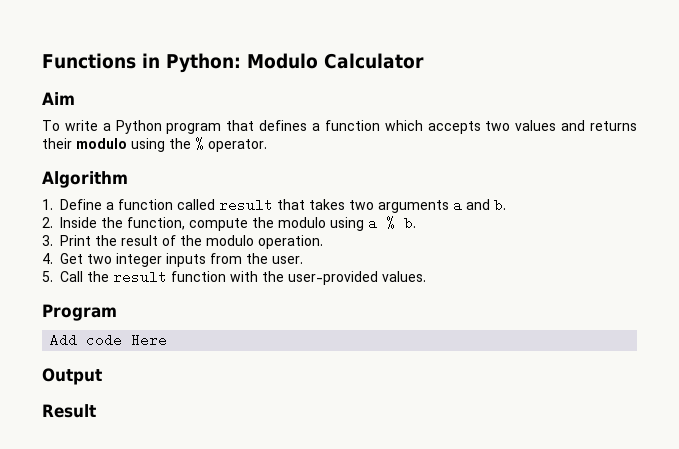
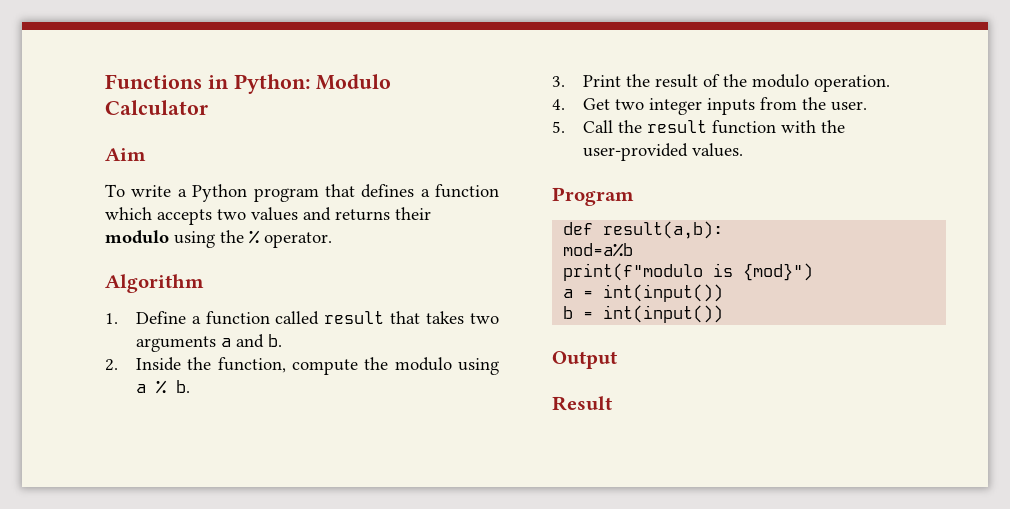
- Add code Here
+ def result(a,b):
+ mod=a%b
+ print(f"modulo is {mod}")
+ a = int(input())
+ b = int(input())

